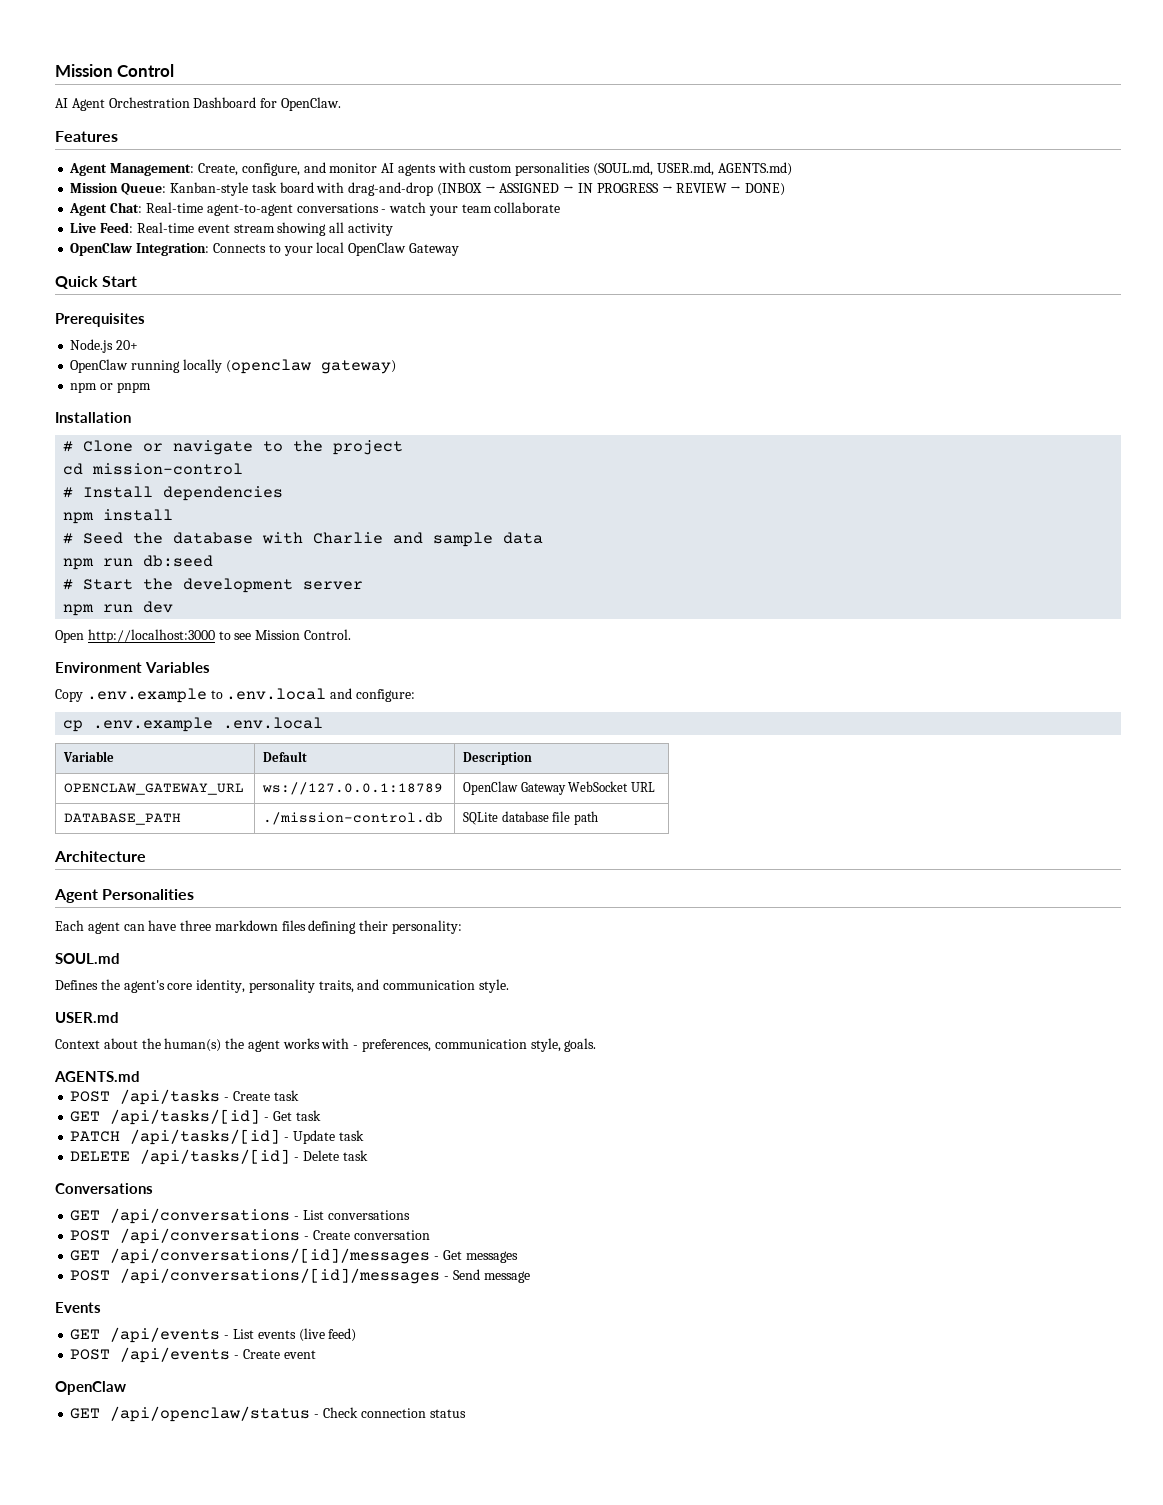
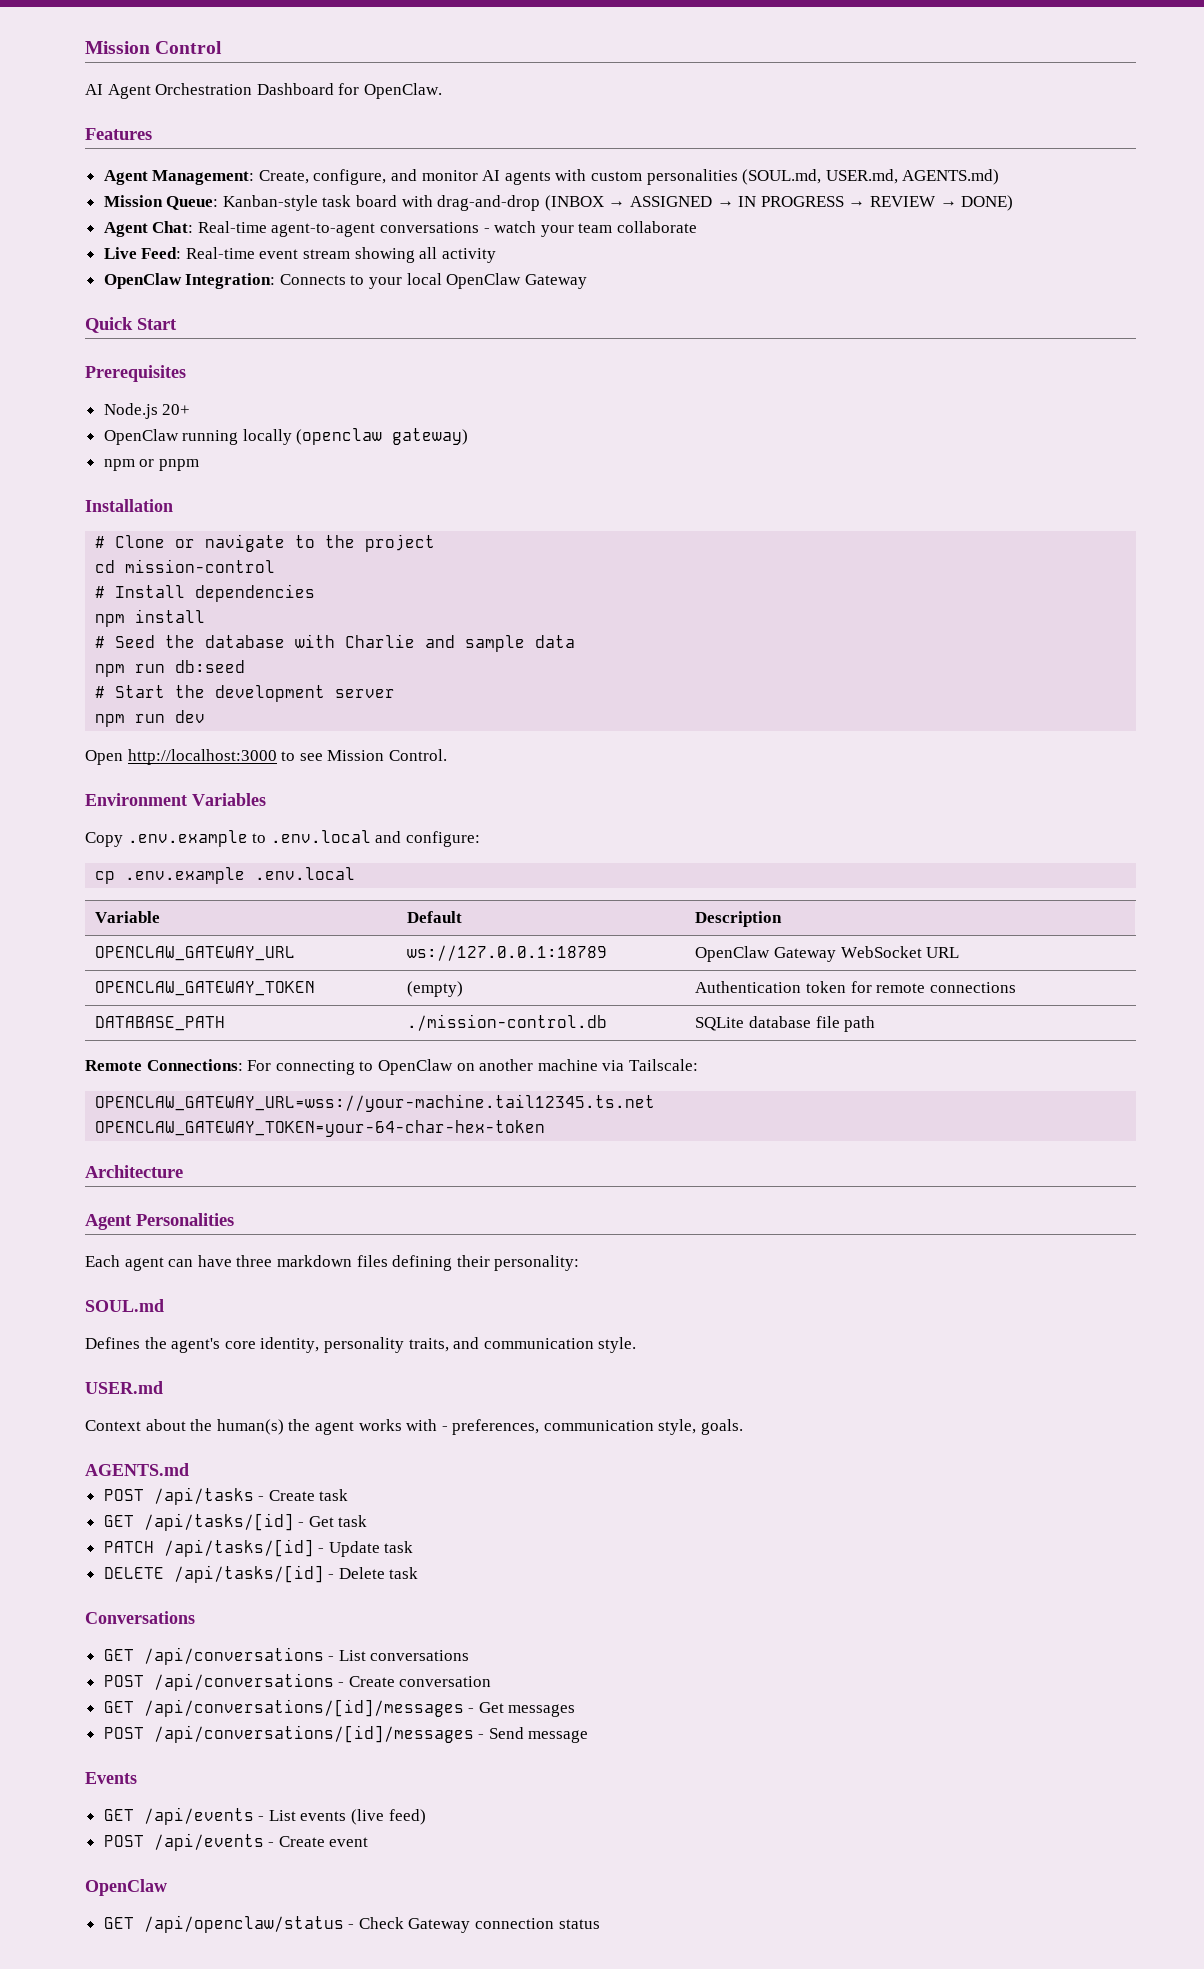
+ OPENCLAW_GATEWAY_TOKEN | (empty) | Authentication token for remote connections
+ Remote Connections: For connecting to OpenClaw on another machine via Tailscale:
+ OPENCLAW_GATEWAY_URL=wss://your-machine.tail12345.ts.net
+ OPENCLAW_GATEWAY_TOKEN=your-64-char-hex-token
- GET /api/openclaw/status - Check connection status
+ GET /api/openclaw/status - Check Gateway connection status

